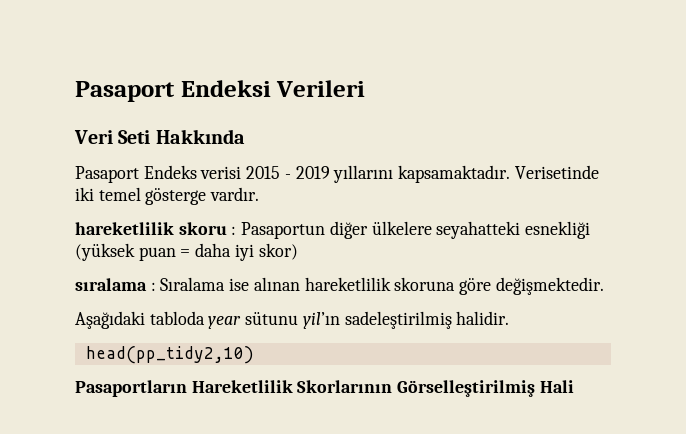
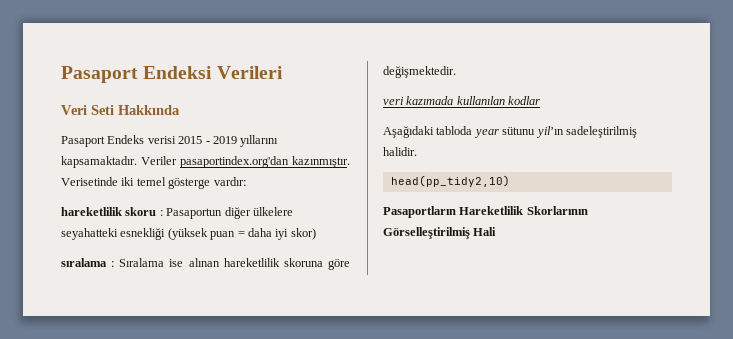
+ Veriler pasaportindex.org'dan kazınmıştır.
- Verisetinde iki temel gösterge vardır.
+ Verisetinde iki temel gösterge vardır:
+ veri kazımada kullanılan kodlar

